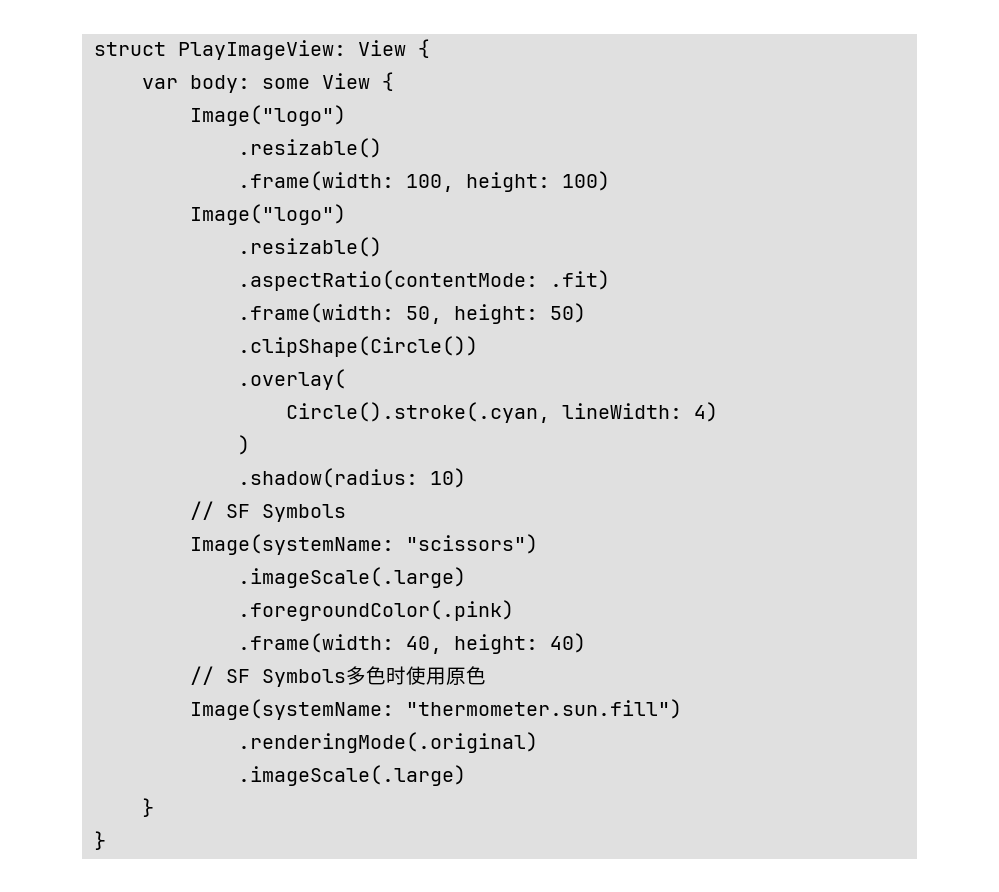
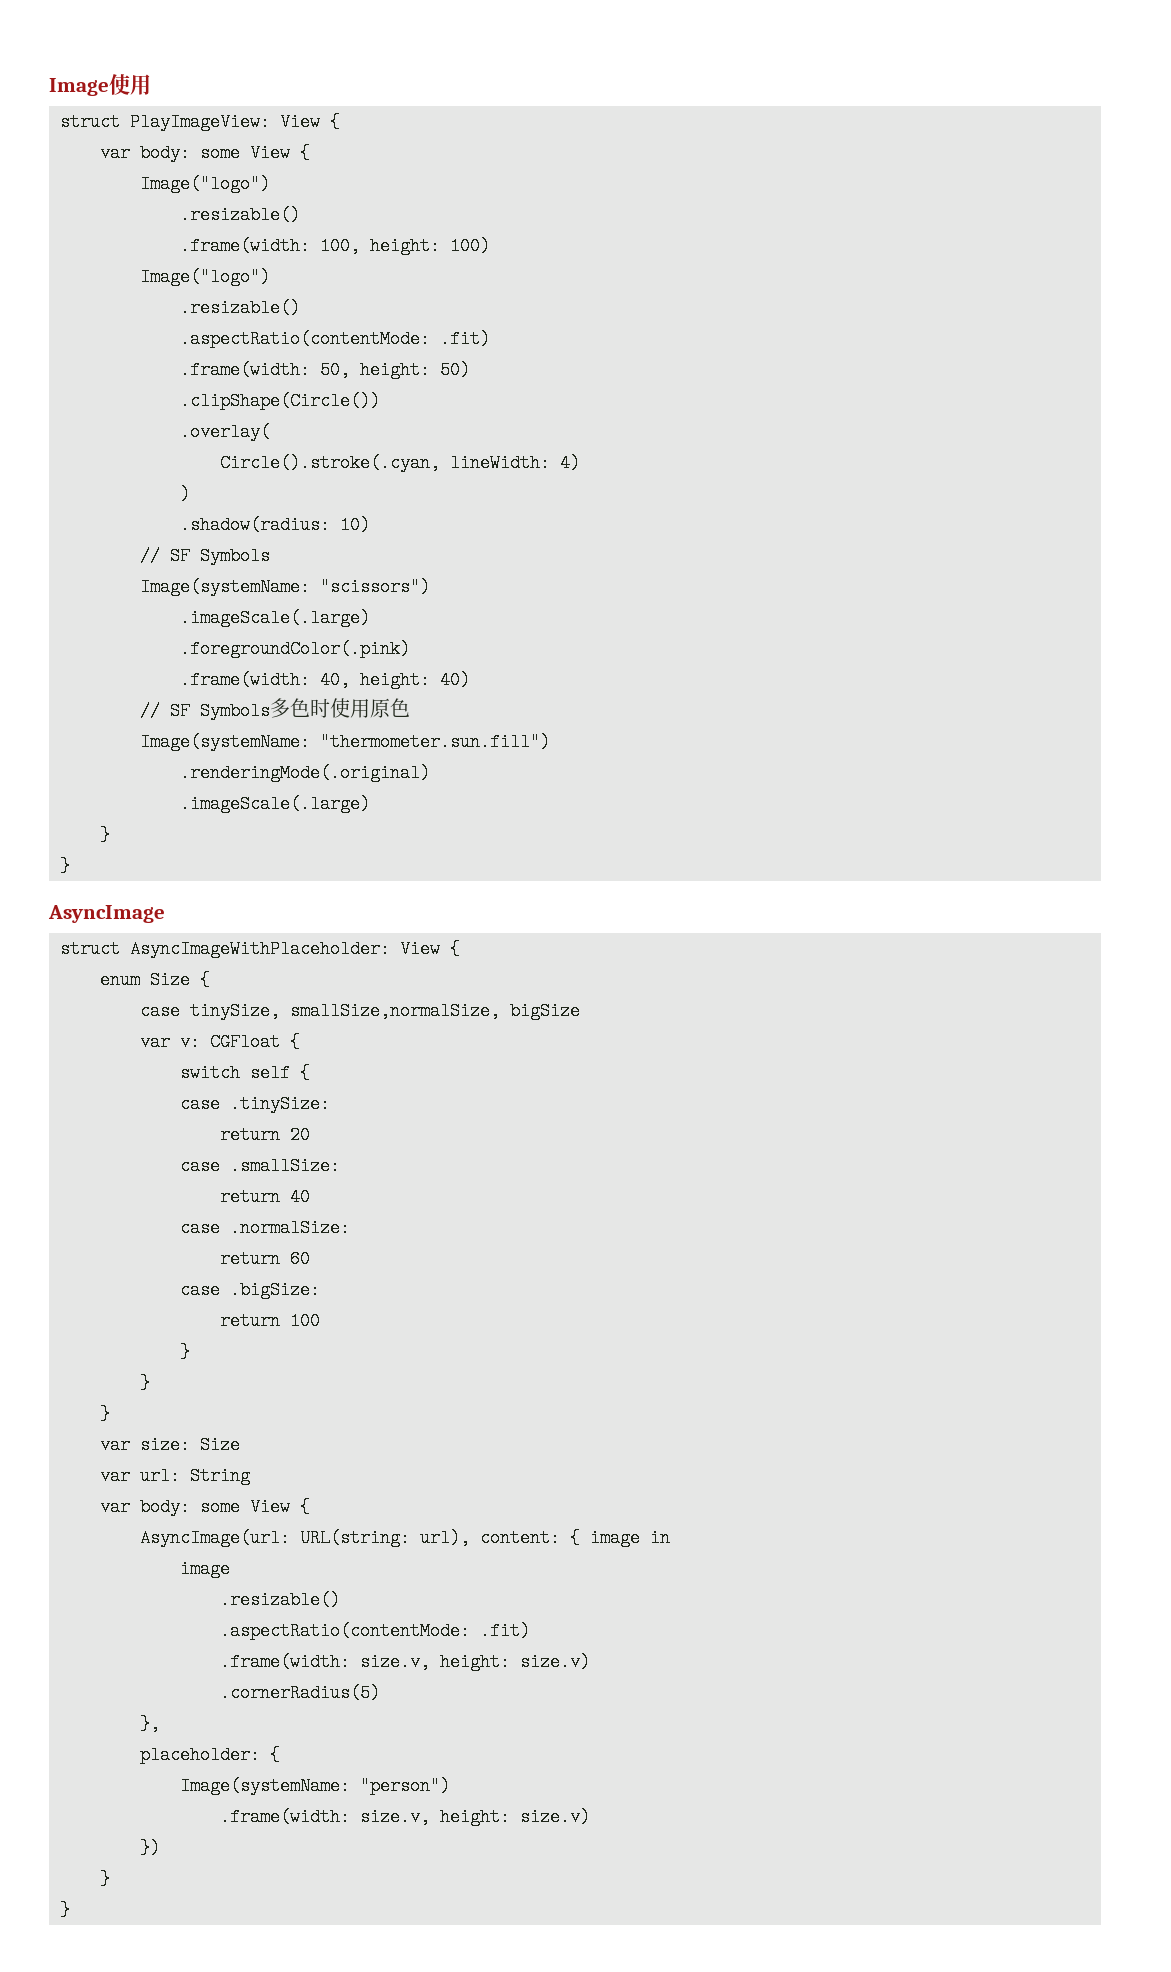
+ Image使用
+ AsyncImage
+ struct AsyncImageWithPlaceholder: View {
+ enum Size {
+ case tinySize, smallSize,normalSize, bigSize
+ var v: CGFloat {
+ switch self {
+ case .tinySize:
+ return 20
+ case .smallSize:
+ return 40
+ case .normalSize:
+ return 60
+ case .bigSize:
+ return 100
+ }
+ }
+ }
+ var size: Size
+ var url: String
+ var body: some View {
+ AsyncImage(url: URL(string: url), content: { image in
+ image
+ .resizable()
+ .aspectRatio(contentMode: .fit)
+ .frame(width: size.v, height: size.v)
+ .cornerRadius(5)
+ },
+ placeholder: {
+ Image(systemName: "person")
+ .frame(width: size.v, height: size.v)
+ })
+ }
+ }

